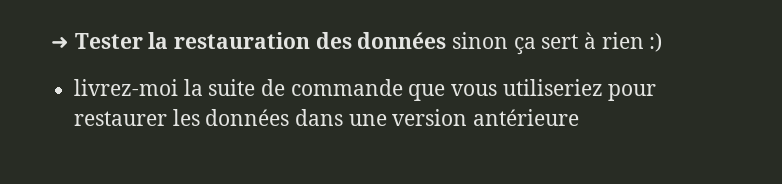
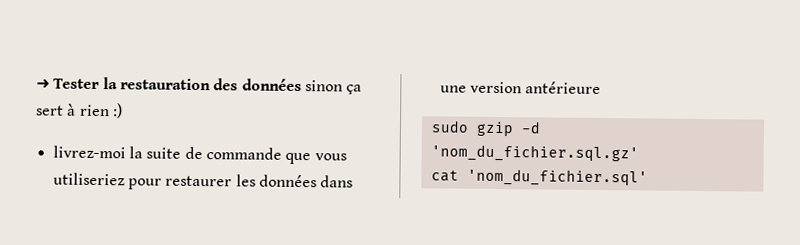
+ sudo gzip -d 'nom_du_fichier.sql.gz'
+ cat 'nom_du_fichier.sql'

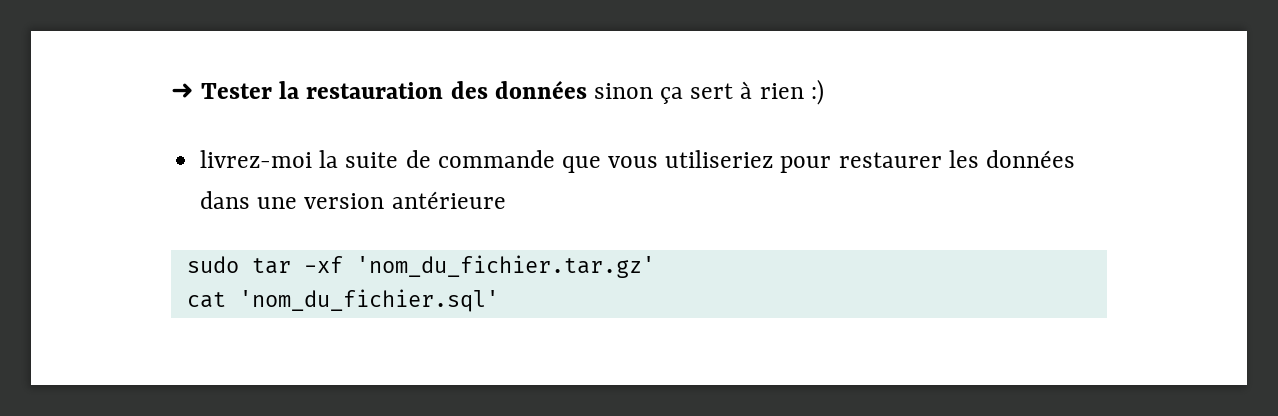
- sudo gzip -d 'nom_du_fichier.sql.gz'
+ sudo tar -xf 'nom_du_fichier.tar.gz'

